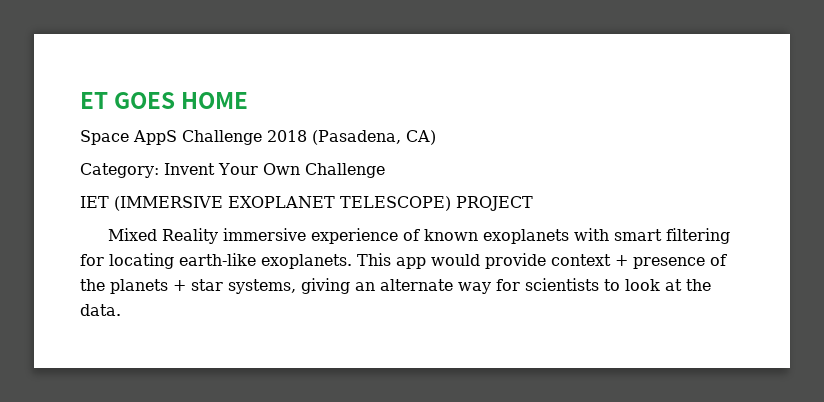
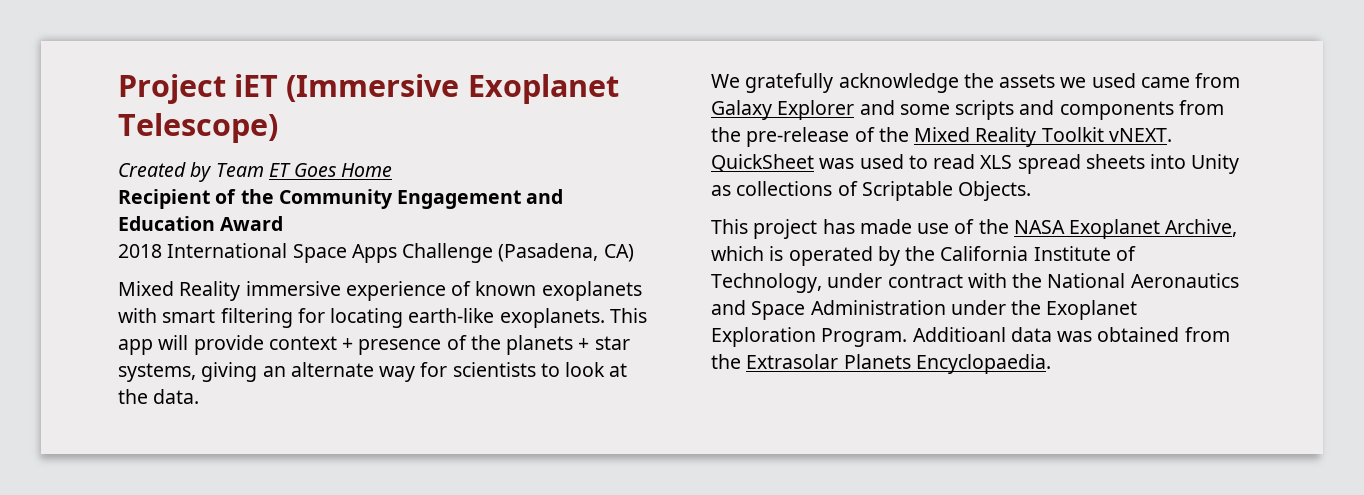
- ET GOES HOME
- Space AppS Challenge 2018 (Pasadena, CA)
- Category: Invent Your Own Challenge
- IET (IMMERSIVE EXOPLANET TELESCOPE) PROJECT
+ Project iET (Immersive Exoplanet Telescope)
+ Created by Team ET Goes Home
+ Recipient of the Community Engagement and Education Award
+ 2018 International Space Apps Challenge (Pasadena, CA)
- This app would provide context + presence of the planets + star systems, giving an alternate way for scientists to look at the data.
+ This app will provide context + presence of the planets + star systems, giving an alternate way for scientists to look at the data.
+ We gratefully acknowledge the assets we used came from Galaxy Explorer and some scripts and components from the pre-release of the Mixed Reality Toolkit vNEXT. QuickSheet was used to read XLS spread sheets into Unity as collections of Scriptable Objects.
+ This project has made use of the NASA Exoplanet Archive, which is operated by the California Institute of Technology, under contract with the National Aeronautics and Space Administration under the Exoplanet Exploration Program. Additioanl data was obtained from the Extrasolar Planets Encyclopaedia.

